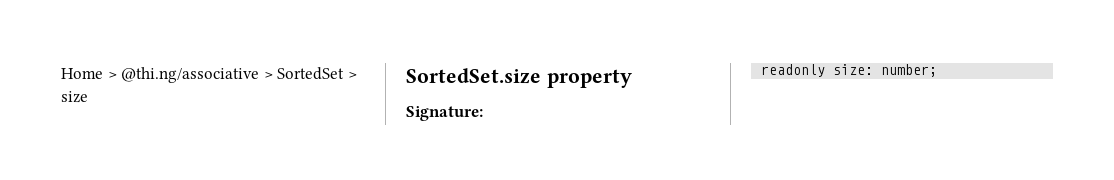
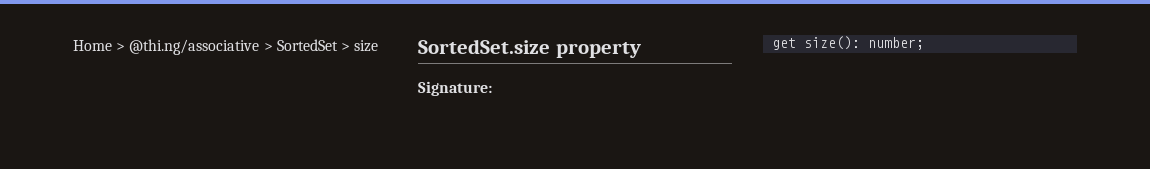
- readonly size: number;
+ get size(): number;

